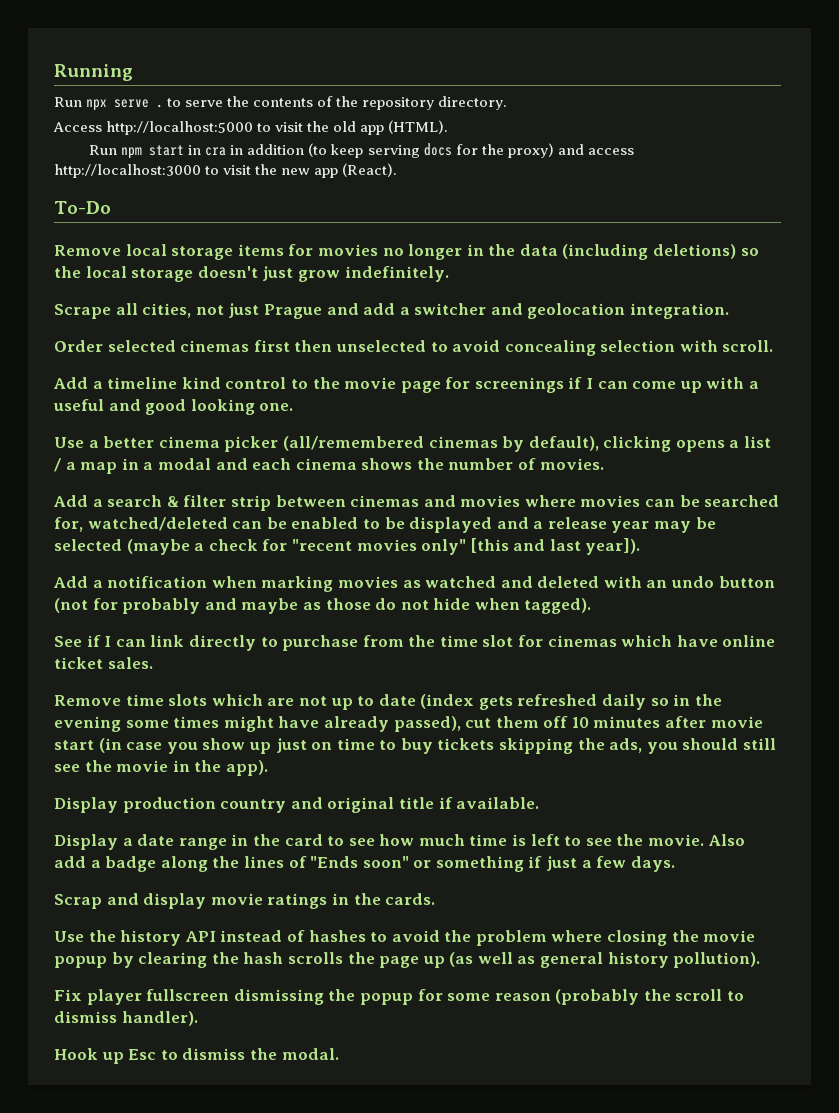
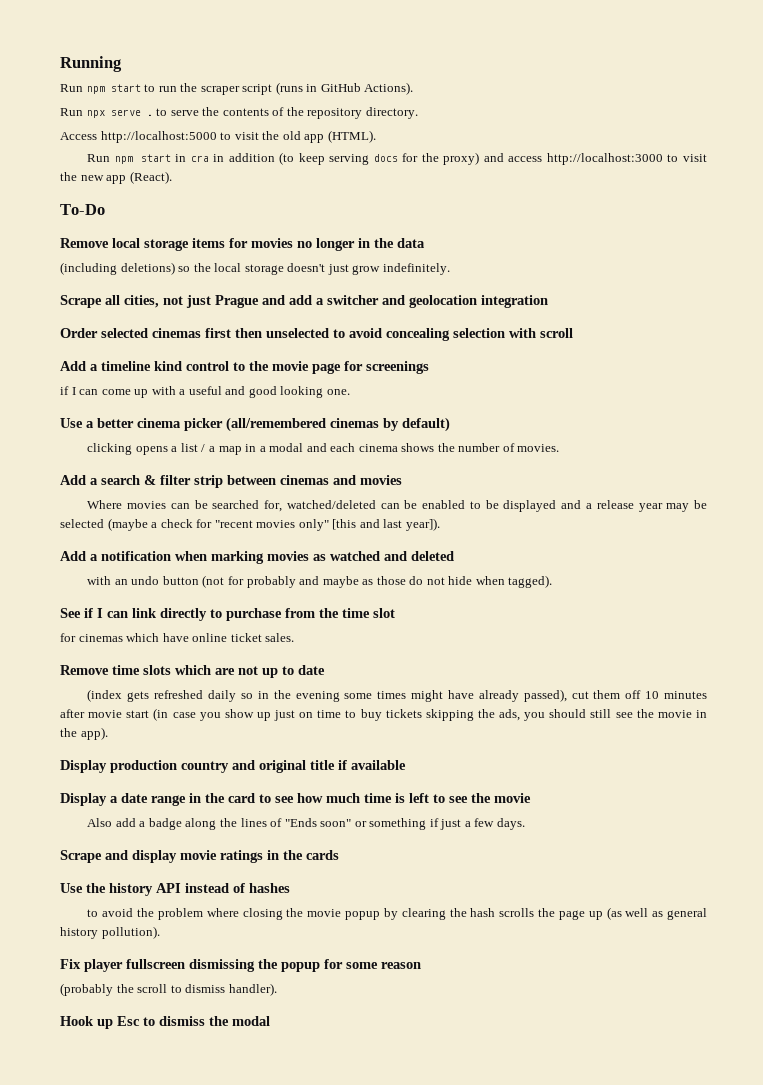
+ Run npm start to run the scraper script (runs in GitHub Actions).
- Remove local storage items for movies no longer in the data (including deletions) so the local storage doesn't just grow indefinitely.
+ Remove local storage items for movies no longer in the data
+ (including deletions) so the local storage doesn't just grow indefinitely.
- Scrape all cities, not just Prague and add a switcher and geolocation integration.
+ Scrape all cities, not just Prague and add a switcher and geolocation integration
- Order selected cinemas first then unselected to avoid concealing selection with scroll.
+ Order selected cinemas first then unselected to avoid concealing selection with scroll
- Add a timeline kind control to the movie page for screenings if I can come up with a useful and good looking one.
+ Add a timeline kind control to the movie page for screenings
+ if I can come up with a useful and good looking one.
- Use a better cinema picker (all/remembered cinemas by default), clicking opens a list / a map in a modal and each cinema shows the number of movies.
+ Use a better cinema picker (all/remembered cinemas by default)
+ clicking opens a list / a map in a modal and each cinema shows the number of movies.
- Add a search & filter strip between cinemas and movies where movies can be searched for, watched/deleted can be enabled to be displayed and a release year may be selected (maybe a check for "recent movies only" [this and last year]).
+ Add a search & filter strip between cinemas and movies
+ Where movies can be searched for, watched/deleted can be enabled to be displayed and a release year may be selected (maybe a check for "recent movies only" [this and last year]).
- Add a notification when marking movies as watched and deleted with an undo button (not for probably and maybe as those do not hide when tagged).
+ Add a notification when marking movies as watched and deleted
+ with an undo button (not for probably and maybe as those do not hide when tagged).
- See if I can link directly to purchase from the time slot for cinemas which have online ticket sales.
+ See if I can link directly to purchase from the time slot
+ for cinemas which have online ticket sales.
- Remove time slots which are not up to date (index gets refreshed daily so in the evening some times might have already passed), cut them off 10 minutes after movie start (in case you show up just on time to buy tickets skipping the ads, you should still see the movie in the app).
+ Remove time slots which are not up to date
+ (index gets refreshed daily so in the evening some times might have already passed), cut them off 10 minutes after movie start (in case you show up just on time to buy tickets skipping the ads, you should still see the movie in the app).
- Display production country and original title if available.
+ Display production country and original title if available
- Display a date range in the card to see how much time is left to see the movie. Also add a badge along the lines of "Ends soon" or something if just a few days.
+ Display a date range in the card to see how much time is left to see the movie
+ Also add a badge along the lines of "Ends soon" or something if just a few days.
- Scrap and display movie ratings in the cards.
+ Scrape and display movie ratings in the cards
- Use the history API instead of hashes to avoid the problem where closing the movie popup by clearing the hash scrolls the page up (as well as general history pollution).
+ Use the history API instead of hashes
+ to avoid the problem where closing the movie popup by clearing the hash scrolls the page up (as well as general history pollution).
- Fix player fullscreen dismissing the popup for some reason (probably the scroll to dismiss handler).
+ Fix player fullscreen dismissing the popup for some reason
+ (probably the scroll to dismiss handler).
- Hook up Esc to dismiss the modal.
+ Hook up Esc to dismiss the modal

